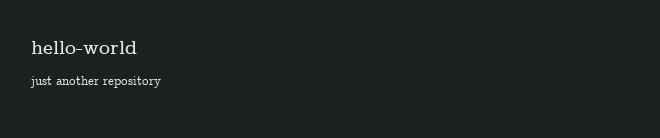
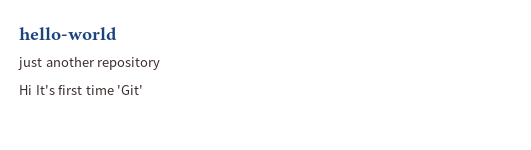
+ Hi It's first time 'Git'

